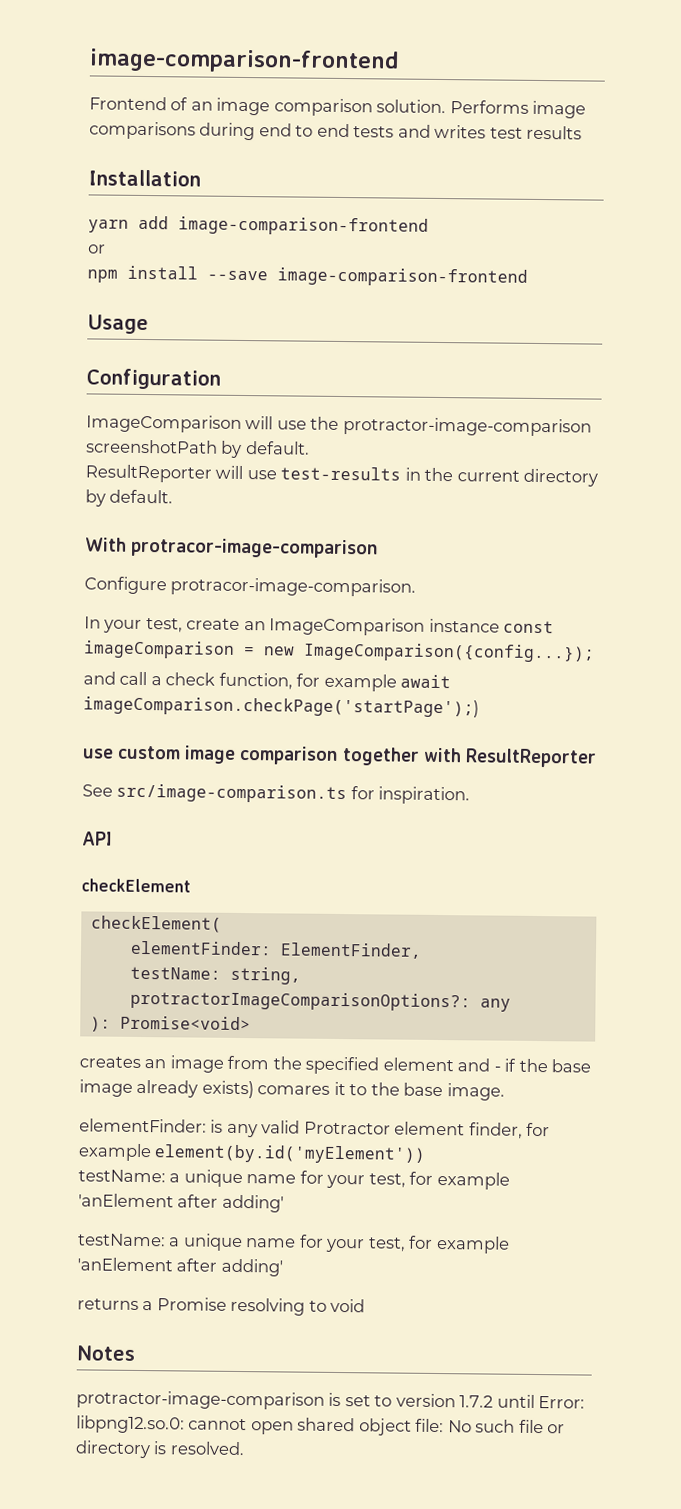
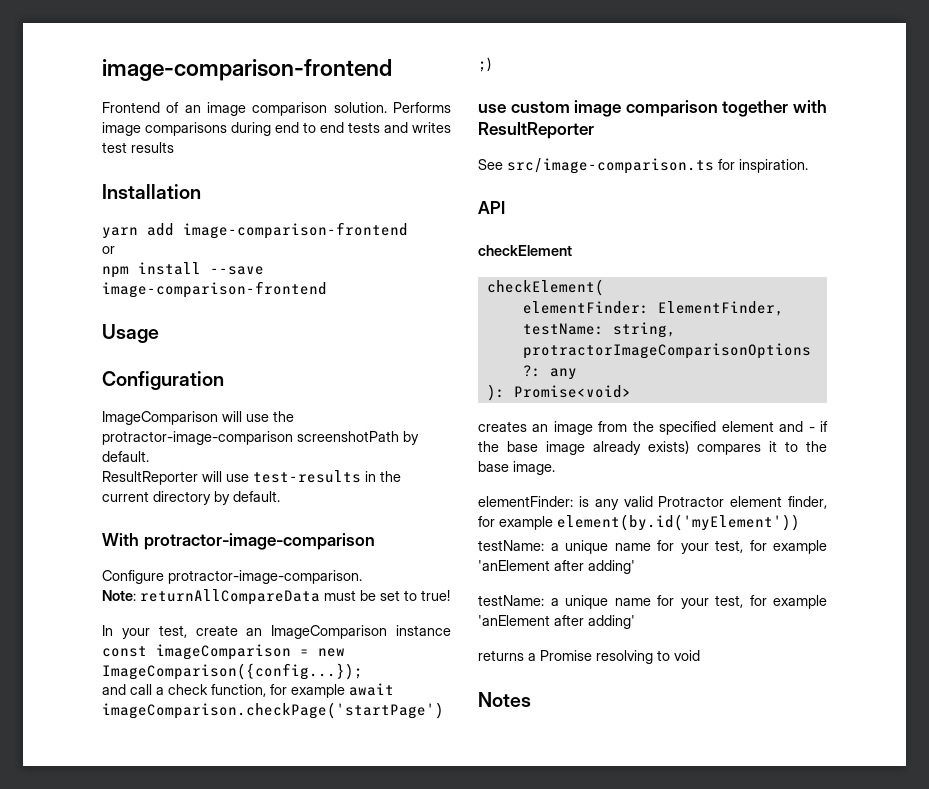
- With protracor-image-comparison
+ With protractor-image-comparison
- Configure protracor-image-comparison.
+ Configure protractor-image-comparison.
+ Note: returnAllCompareData must be set to true!
- creates an image from the specified element and - if the base image already exists) comares it to the base image.
+ creates an image from the specified element and - if the base image already exists) compares it to the base image.
- protractor-image-comparison is set to version 1.7.2 until Error: libpng12.so.0: cannot open shared object file: No such file or directory is resolved.

